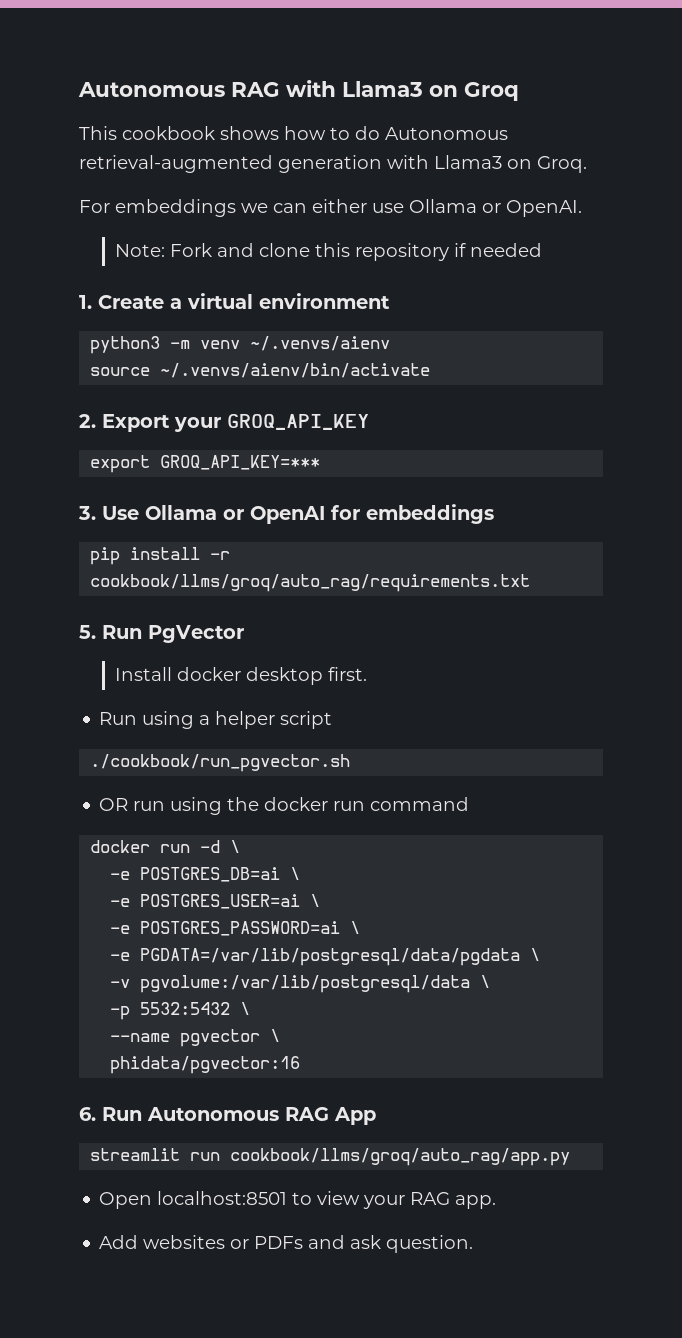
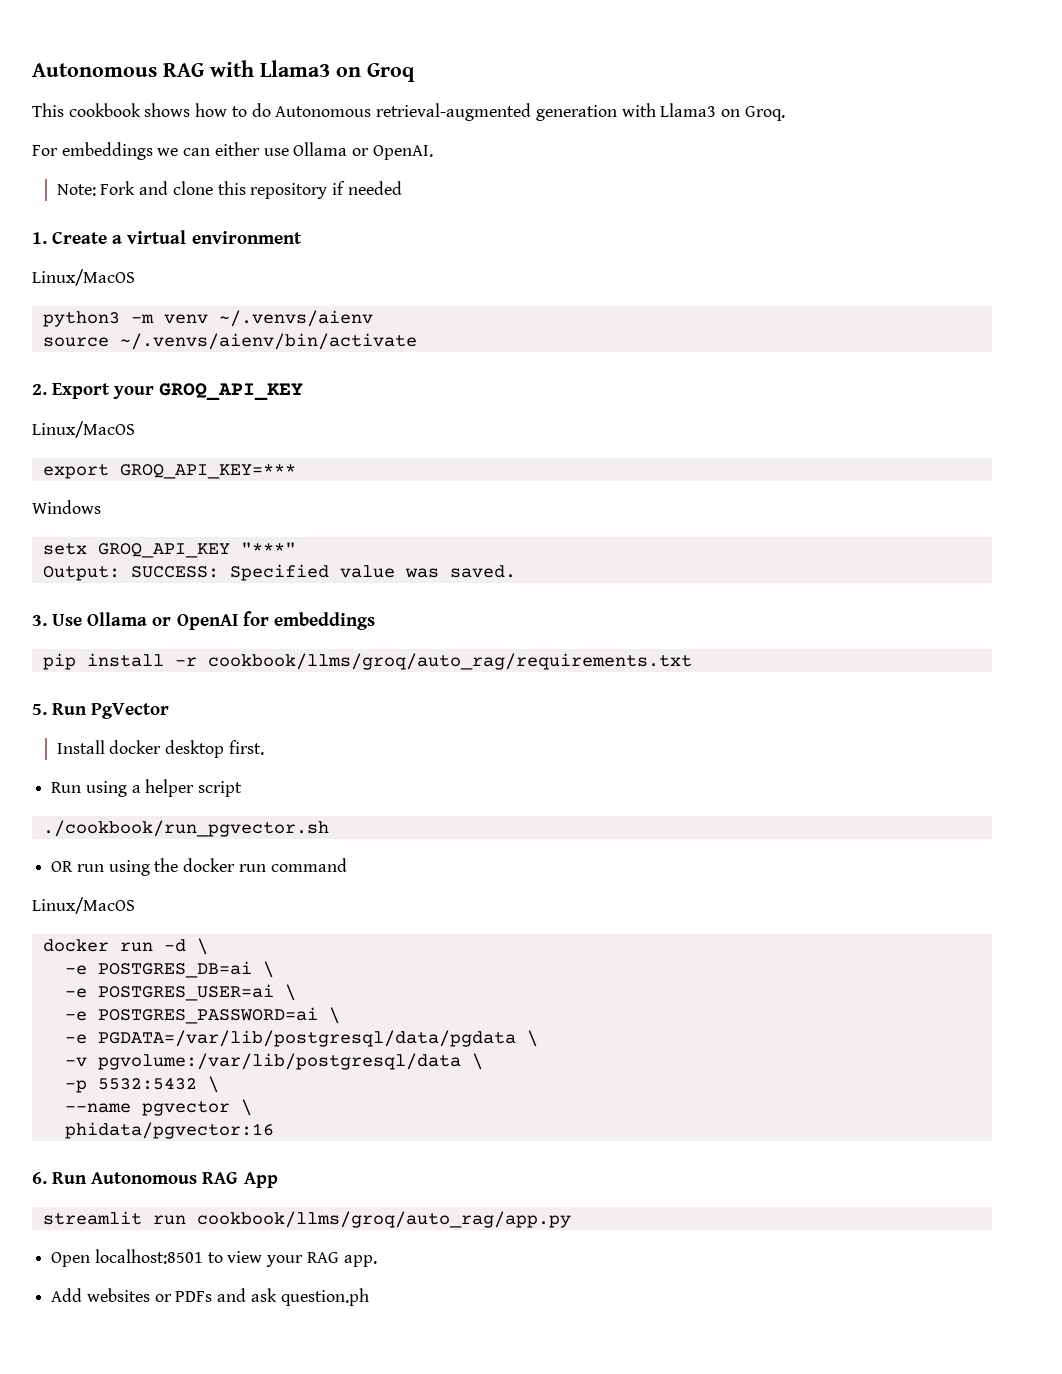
  1. Create a virtual environment
+ Linux/MacOS
  2. Export your GROQ_API_KEY
+ Linux/MacOS
+ Windows
+ setx GROQ_API_KEY "***"
+ Output: SUCCESS: Specified value was saved.
  OR run using the docker run command
+ Linux/MacOS
- Add websites or PDFs and ask question.
+ Add websites or PDFs and ask question.ph

